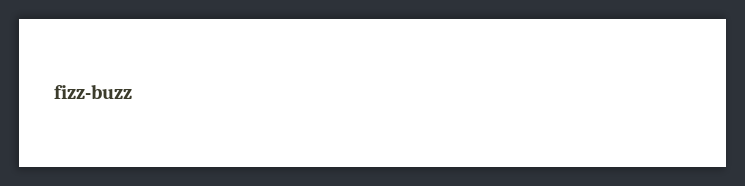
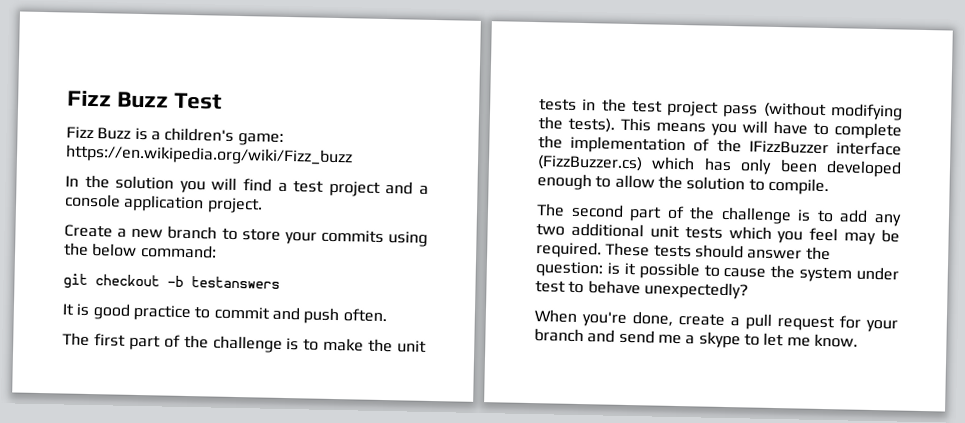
- fizz-buzz
+ Fizz Buzz Test
+ Fizz Buzz is a children's game: https://en.wikipedia.org/wiki/Fizz_buzz
+ In the solution you will find a test project and a console application project.
+ Create a new branch to store your commits using the below command:
+ git checkout -b testanswers
+ It is good practice to commit and push often.
+ The first part of the challenge is to make the unit tests in the test project pass (without modifying the tests). This means you will have to complete the implementation of the IFizzBuzzer interface (FizzBuzzer.cs) which has only been developed enough to allow the solution to compile.
+ The second part of the challenge is to add any two additional unit tests which you feel may be required. These tests should answer the question: is it possible to cause the system under test to behave unexpectedly?
+ When you're done, create a pull request for your branch and send me a skype to let me know.

